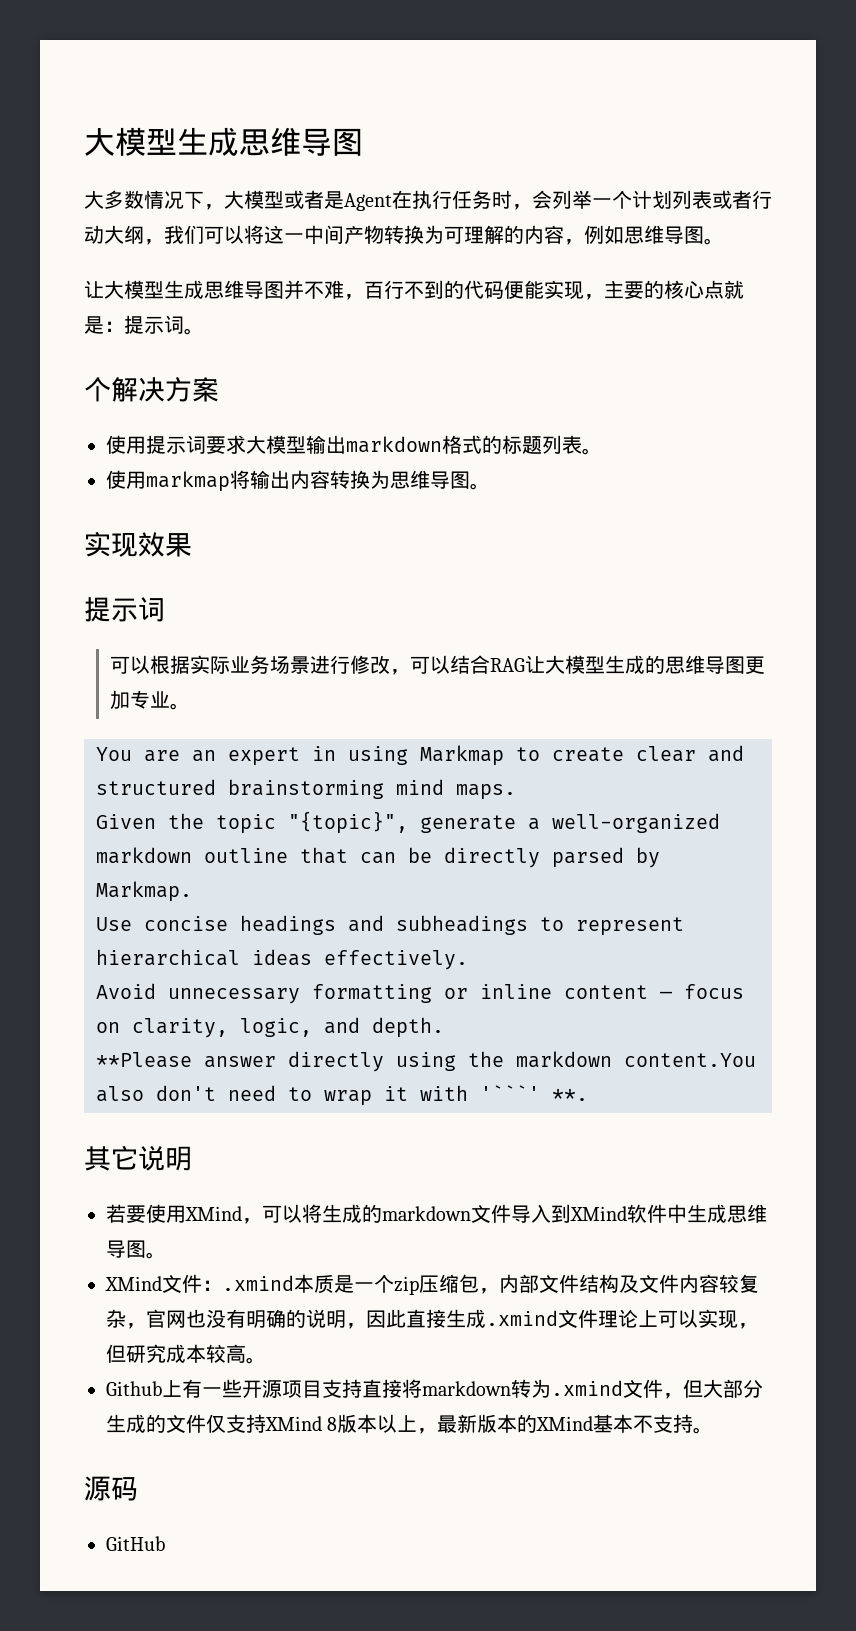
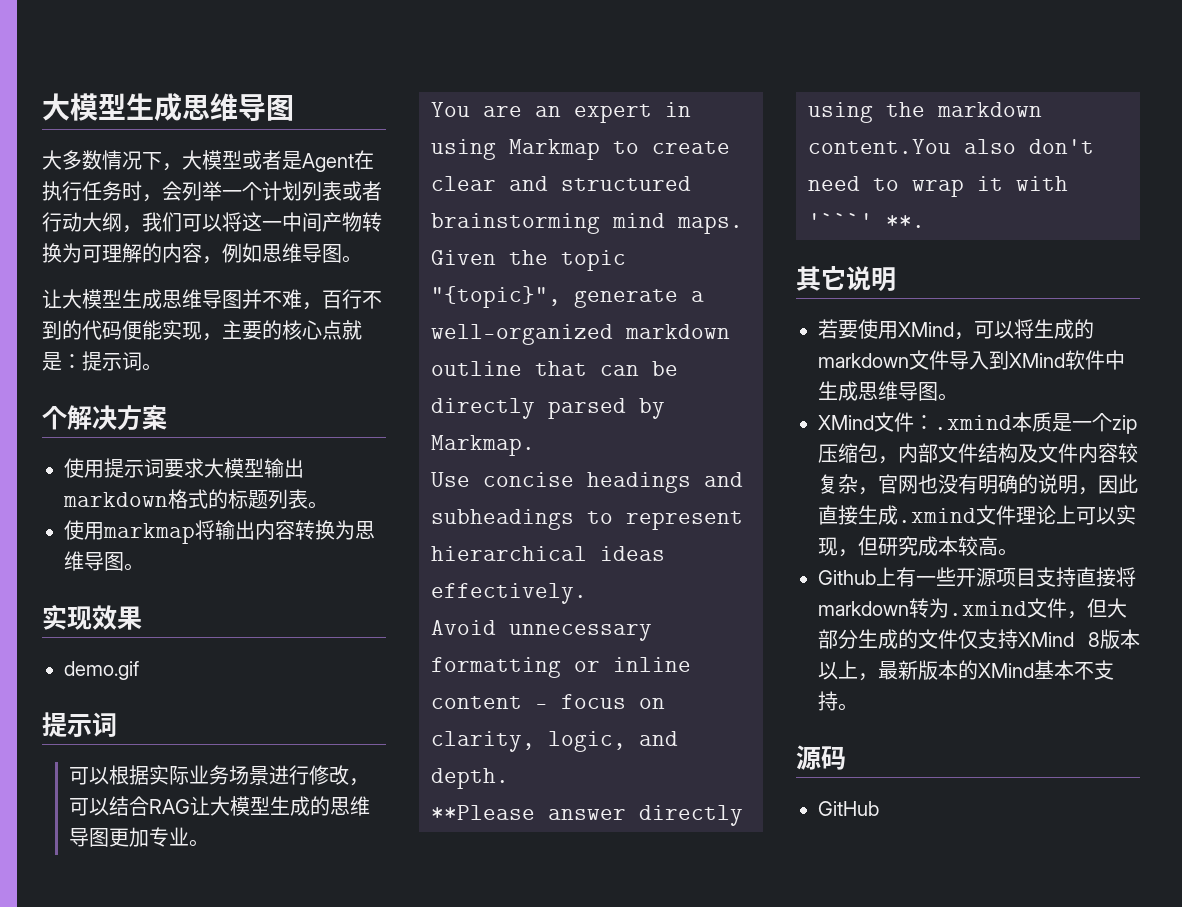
+ demo.gif

